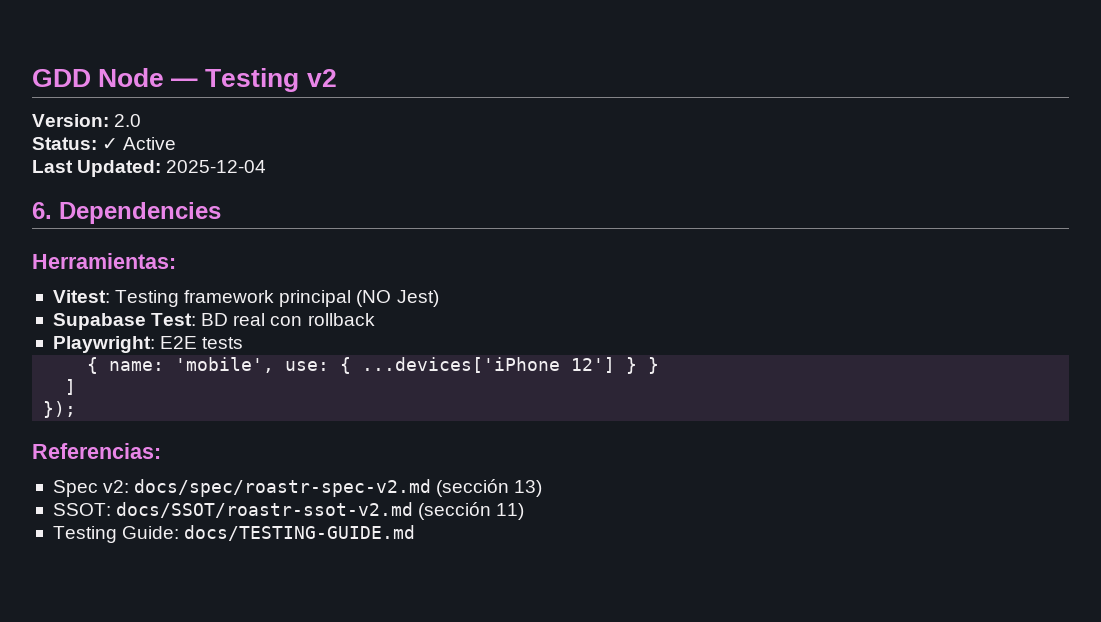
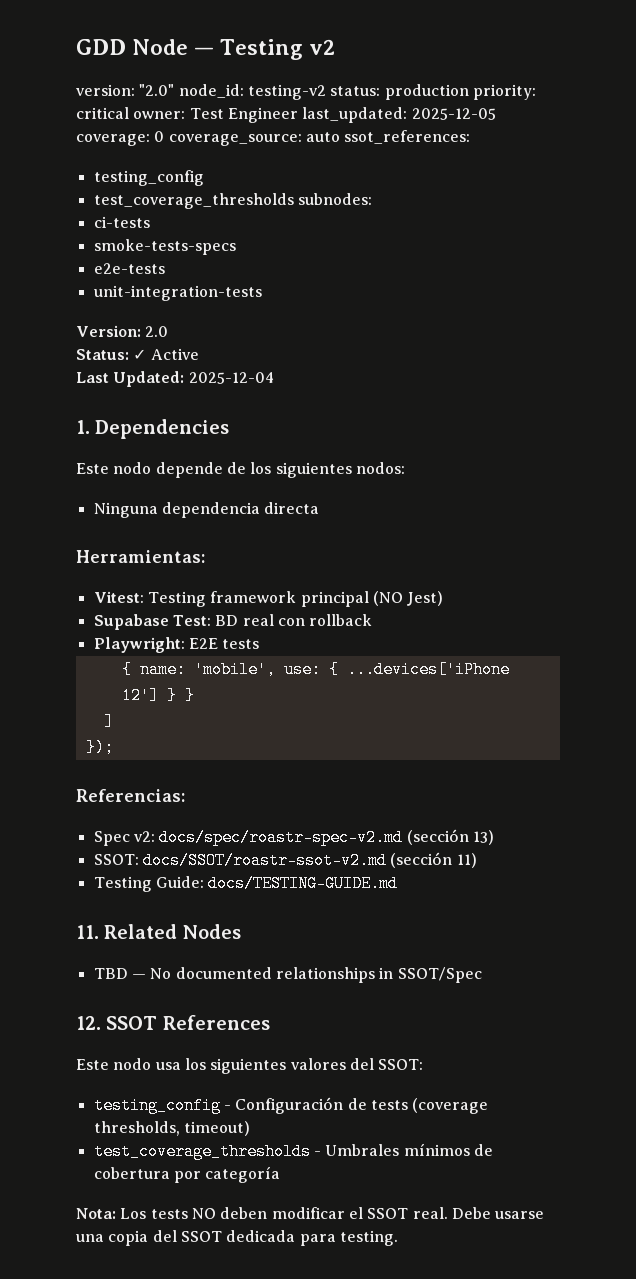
+ version: "2.0" node_id: testing-v2 status: production priority: critical owner: Test Engineer last_updated: 2025-12-05 coverage: 0 coverage_source: auto ssot_references:
+ testing_config
+ test_coverage_thresholds subnodes:
+ ci-tests
+ smoke-tests-specs
+ e2e-tests
+ unit-integration-tests
- 6. Dependencies
+ 1. Dependencies
+ Este nodo depende de los siguientes nodos:
+ Ninguna dependencia directa
+ 11. Related Nodes
+ TBD — No documented relationships in SSOT/Spec
+ 12. SSOT References
+ Este nodo usa los siguientes valores del SSOT:
+ testing_config - Configuración de tests (coverage thresholds, timeout)
+ test_coverage_thresholds - Umbrales mínimos de cobertura por categoría
+ Nota: Los tests NO deben modificar el SSOT real. Debe usarse una copia del SSOT dedicada para testing.

